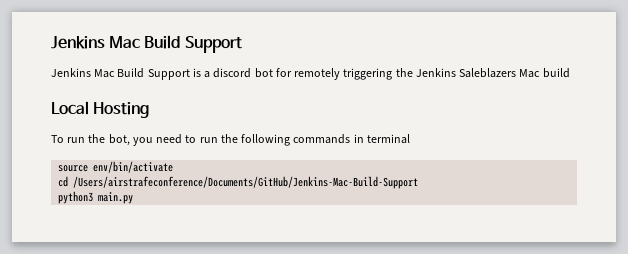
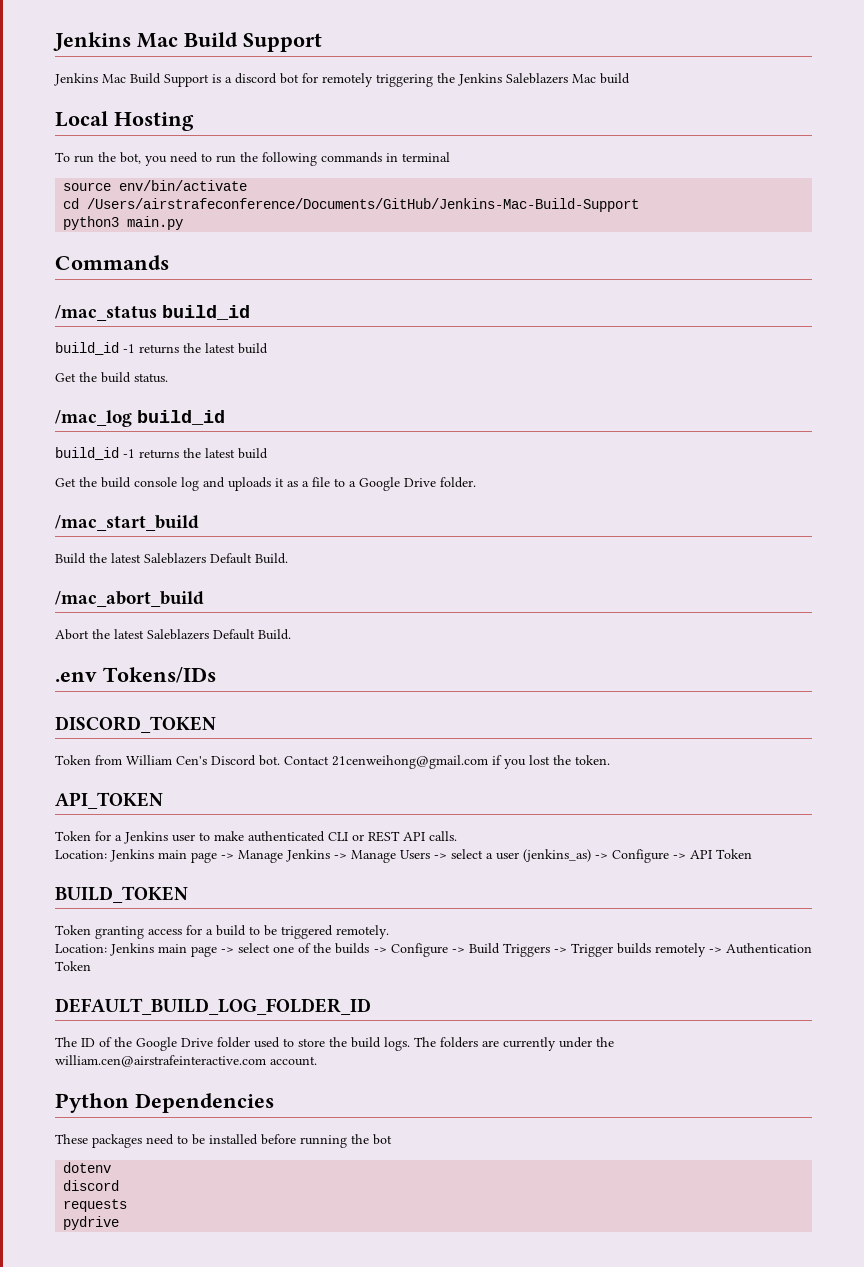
+ Commands
+ /mac_status build_id
+ build_id -1 returns the latest build
+ Get the build status.
+ /mac_log build_id
+ build_id -1 returns the latest build
+ Get the build console log and uploads it as a file to a Google Drive folder.
+ /mac_start_build
+ Build the latest Saleblazers Default Build.
+ /mac_abort_build
+ Abort the latest Saleblazers Default Build.
+ .env Tokens/IDs
+ DISCORD_TOKEN
+ Token from William Cen's Discord bot. Contact 21cenweihong@gmail.com if you lost the token.
+ API_TOKEN
+ Token for a Jenkins user to make authenticated CLI or REST API calls.
+ Location: Jenkins main page -> Manage Jenkins -> Manage Users -> select a user (jenkins_as) -> Configure -> API Token
+ BUILD_TOKEN
+ Token granting access for a build to be triggered remotely.
+ Location: Jenkins main page -> select one of the builds -> Configure -> Build Triggers -> Trigger builds remotely -> Authentication Token
+ DEFAULT_BUILD_LOG_FOLDER_ID
+ The ID of the Google Drive folder used to store the build logs. The folders are currently under the william.cen@airstrafeinteractive.com account.
+ Python Dependencies
+ These packages need to be installed before running the bot
+ dotenv
+ discord
+ requests
+ pydrive

